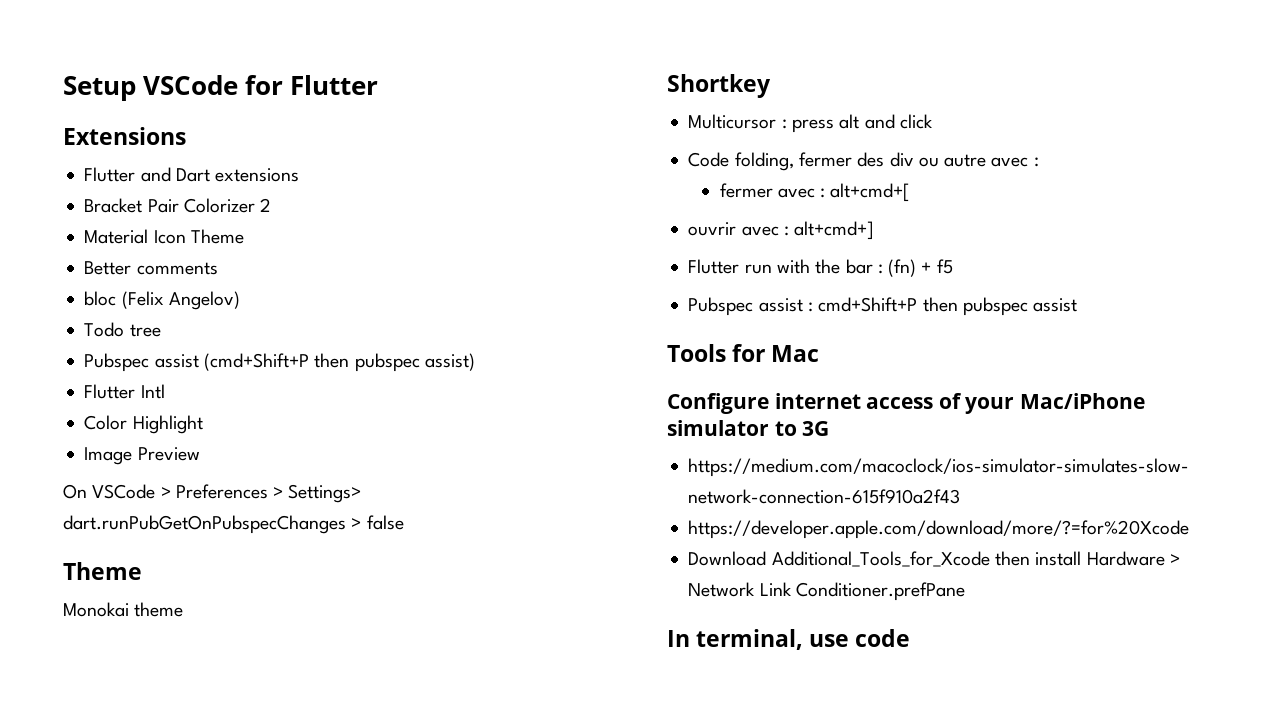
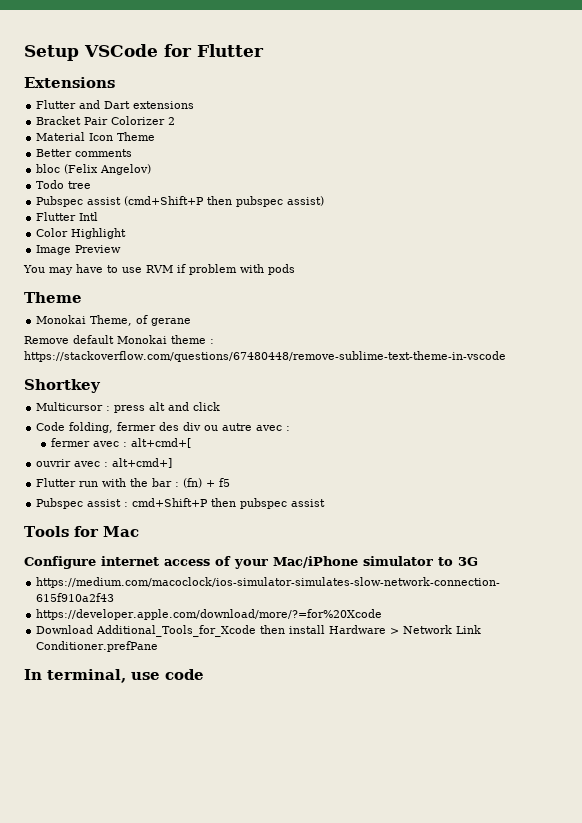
- On VSCode > Preferences > Settings> dart.runPubGetOnPubspecChanges > false
+ You may have to use RVM if problem with pods
  Theme
- Monokai theme
+ Monokai Theme, of gerane
+ Remove default Monokai theme : https://stackoverflow.com/questions/67480448/remove-sublime-text-theme-in-vscode

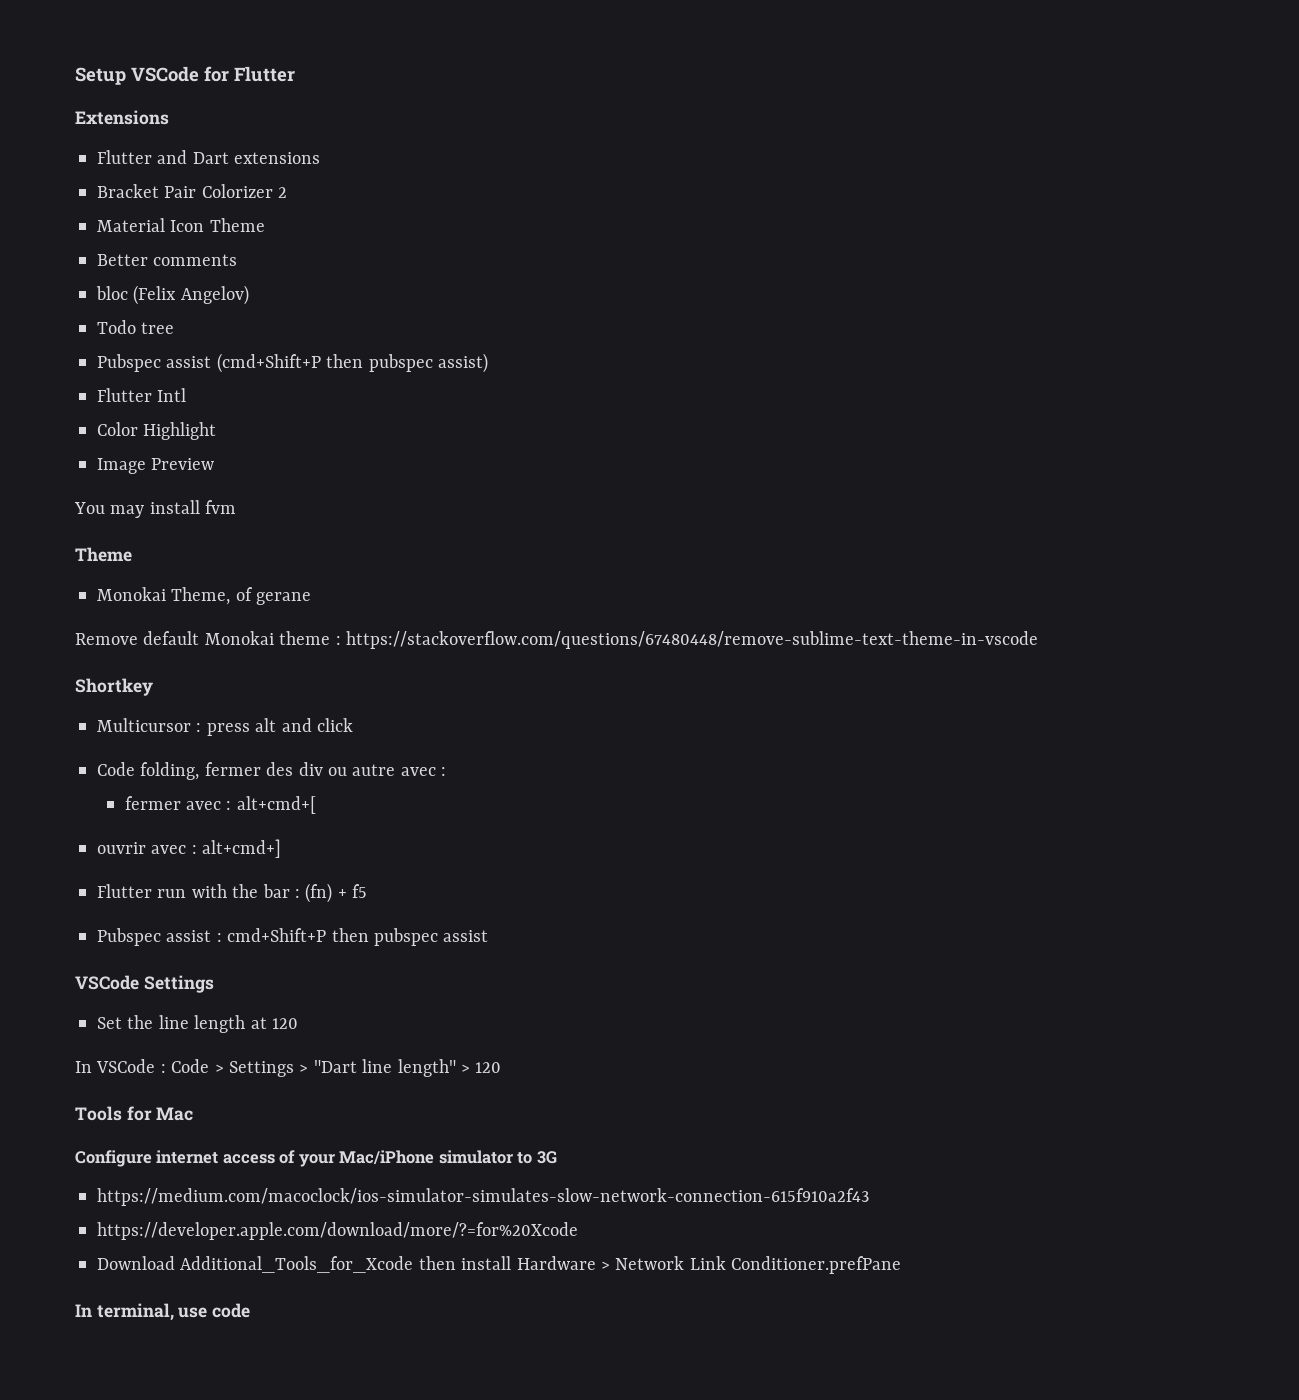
- You may have to use RVM if problem with pods
+ You may install fvm
+ VSCode Settings
+ Set the line length at 120
+ In VSCode : Code > Settings > "Dart line length" > 120

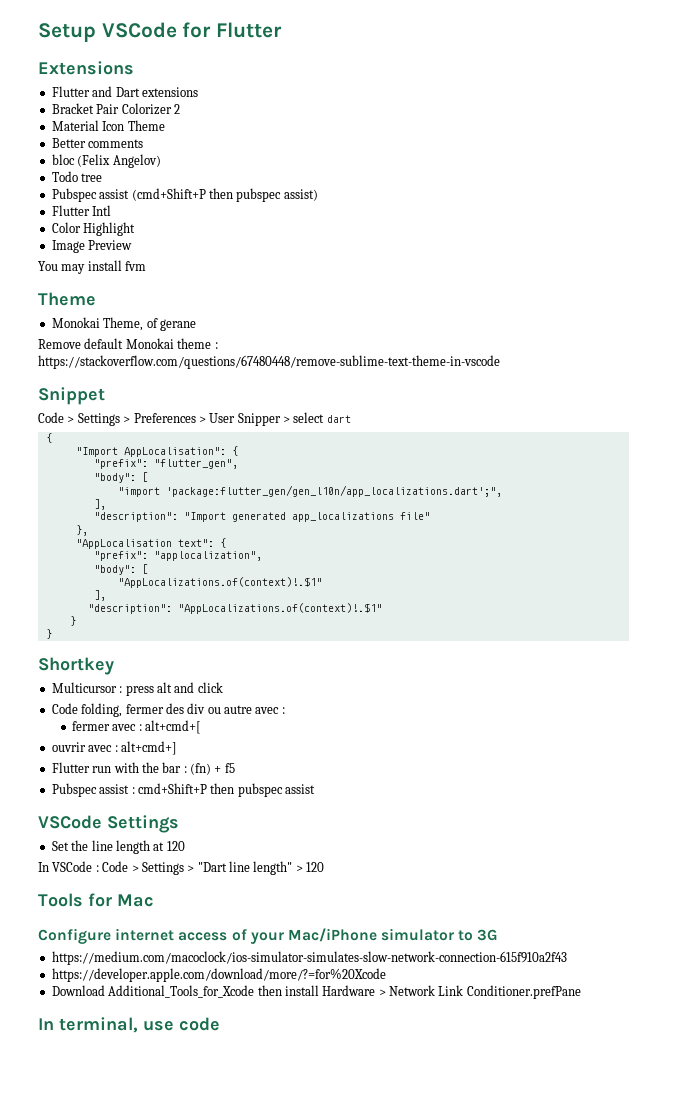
+ Snippet
+ Code > Settings > Preferences > User Snipper > select dart
+ {
+ "Import AppLocalisation": {
+ "prefix": "flutter_gen",
+ "body": [
+ "import 'package:flutter_gen/gen_l10n/app_localizations.dart';",
+ ],
+ "description": "Import generated app_localizations file"
+ },
+ "AppLocalisation text": {
+ "prefix": "applocalization",
+ "body": [
+ "AppLocalizations.of(context)!.$1"
+ ],
+ "description": "AppLocalizations.of(context)!.$1"
+ }
+ }

